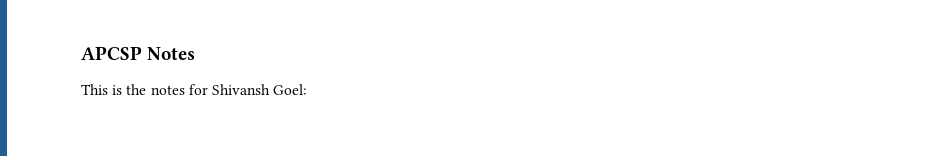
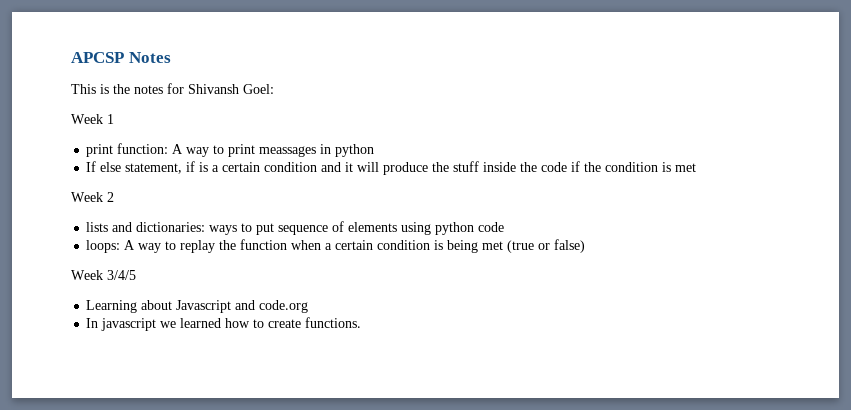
+ Week 1
+ print function: A way to print meassages in python
+ If else statement, if is a certain condition and it will produce the stuff inside the code if the condition is met
+ Week 2
+ lists and dictionaries: ways to put sequence of elements using python code
+ loops: A way to replay the function when a certain condition is being met (true or false)
+ Week 3/4/5
+ Learning about Javascript and code.org
+ In javascript we learned how to create functions.

